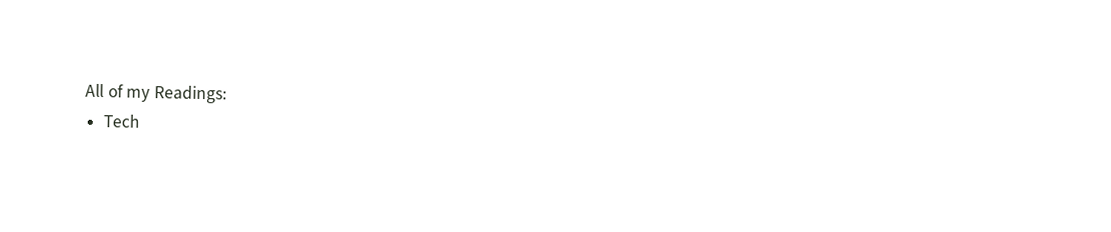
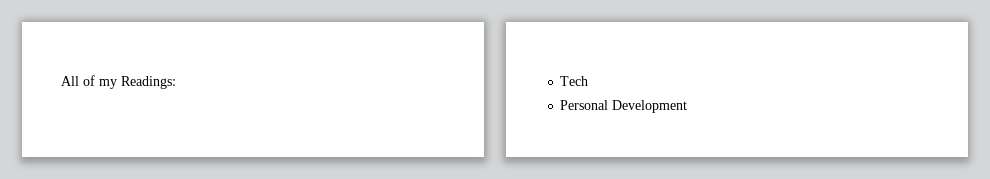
+ Personal Development

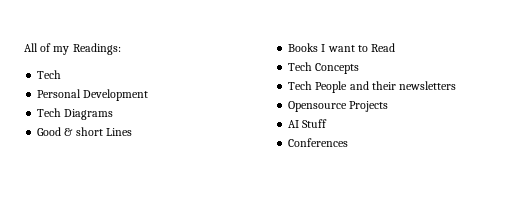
+ Tech Diagrams
+ Good & short Lines
+ Books I want to Read
+ Tech Concepts
+ Tech People and their newsletters
+ Opensource Projects
+ AI Stuff
+ Conferences

